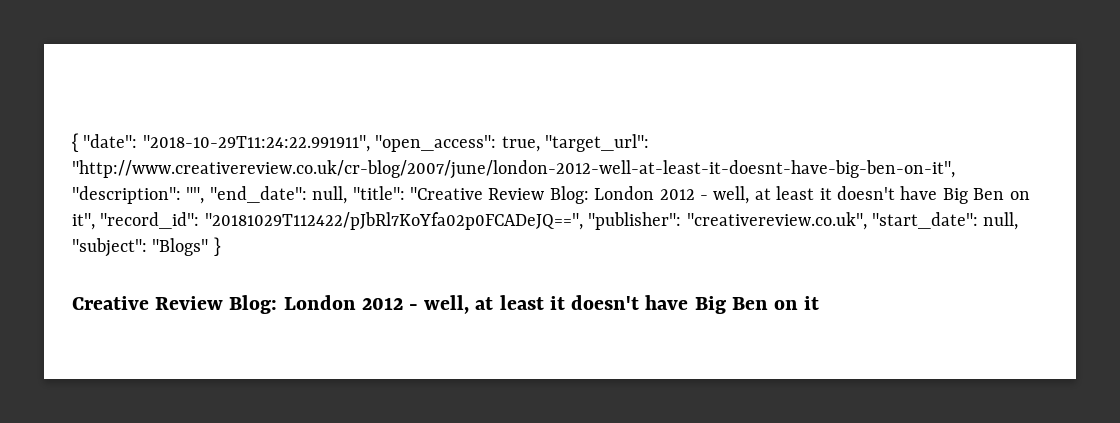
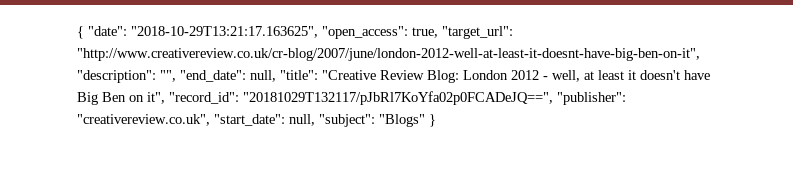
- { "date": "2018-10-29T11:24:22.991911", "open_access": true, "target_url": "http://www.creativereview.co.uk/cr-blog/2007/june/london-2012-well-at-least-it-doesnt-have-big-ben-on-it", "description": "", "end_date": null, "title": "Creative Review Blog: London 2012 - well, at least it doesn't have Big Ben on it", "record_id": "20181029T112422/pJbRl7KoYfa02p0FCADeJQ==", "publisher": "creativereview.co.uk", "start_date": null, "subject": "Blogs" }
+ { "date": "2018-10-29T13:21:17.163625", "open_access": true, "target_url": "http://www.creativereview.co.uk/cr-blog/2007/june/london-2012-well-at-least-it-doesnt-have-big-ben-on-it", "description": "", "end_date": null, "title": "Creative Review Blog: London 2012 - well, at least it doesn't have Big Ben on it", "record_id": "20181029T132117/pJbRl7KoYfa02p0FCADeJQ==", "publisher": "creativereview.co.uk", "start_date": null, "subject": "Blogs" }
- Creative Review Blog: London 2012 - well, at least it doesn't have Big Ben on it

